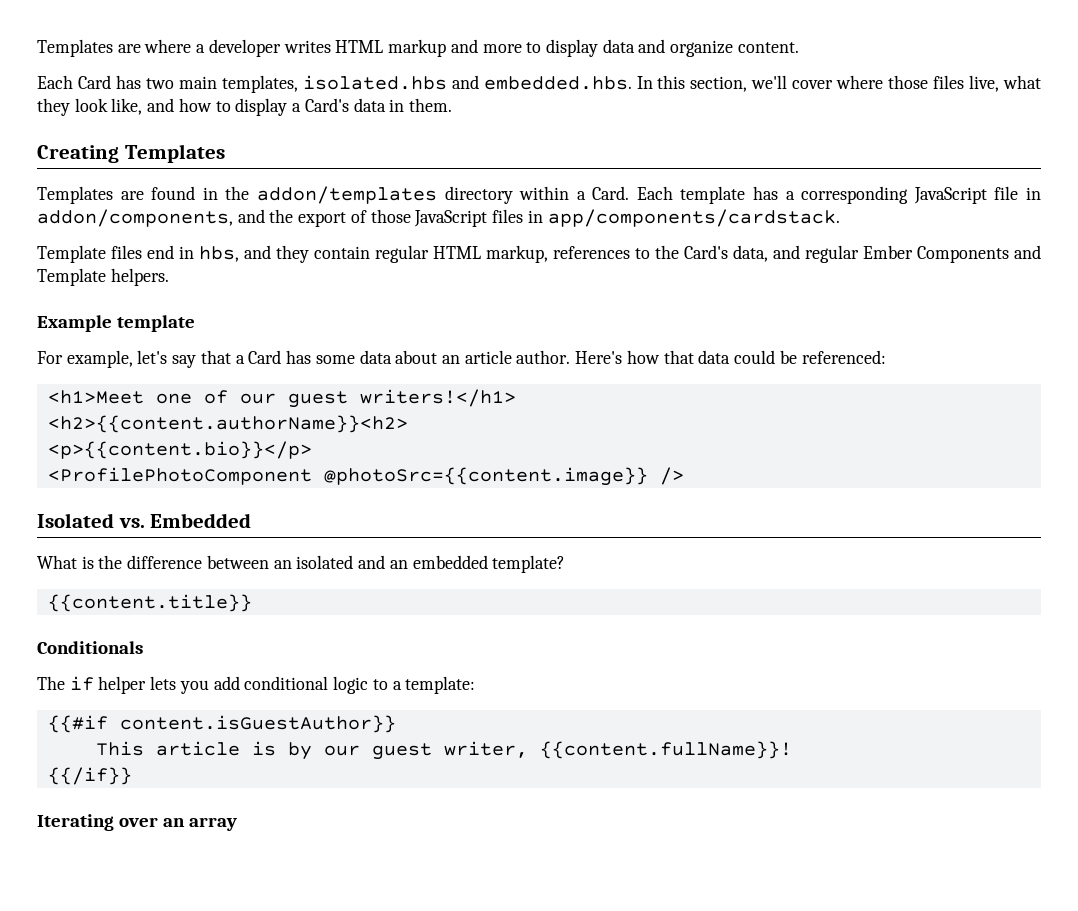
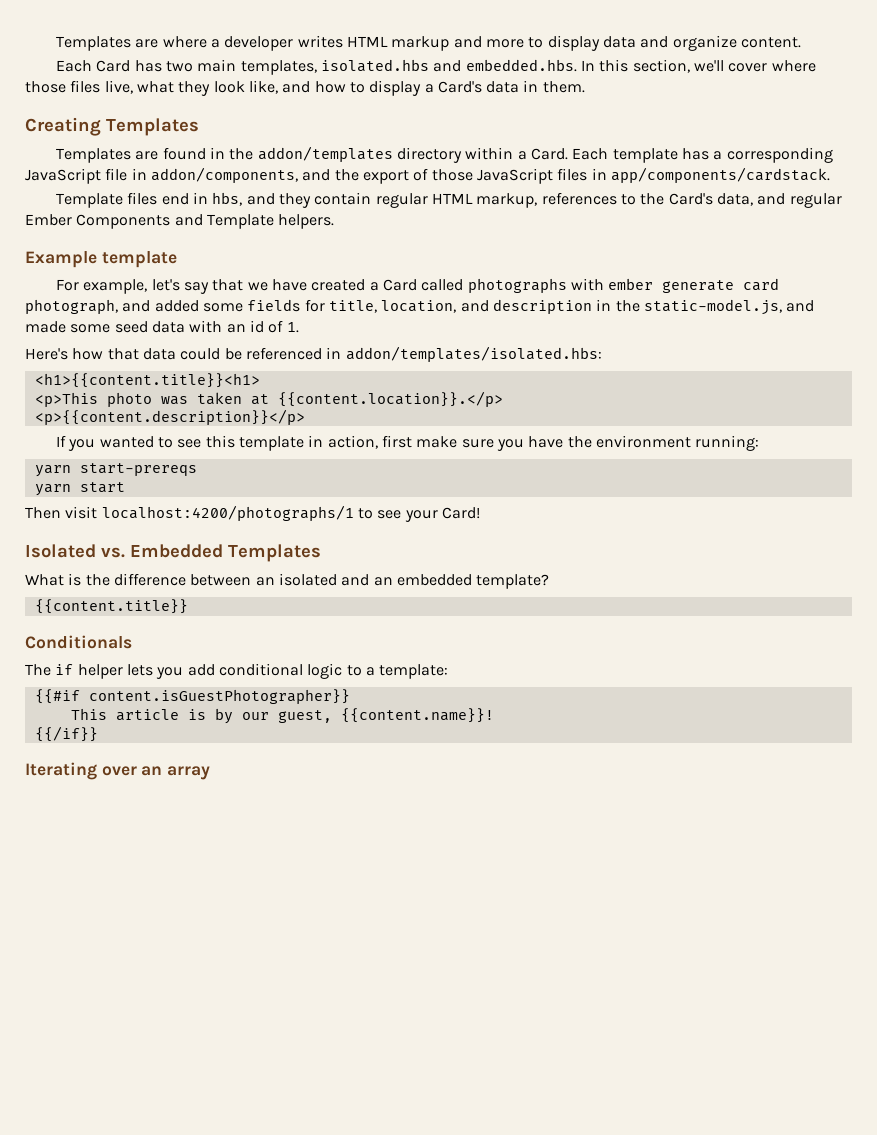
- For example, let's say that a Card has some data about an article author. Here's how that data could be referenced:
- <h1>Meet one of our guest writers!</h1>
- <h2>{{content.authorName}}<h2>
- <p>{{content.bio}}</p>
- <ProfilePhotoComponent @photoSrc={{content.image}} />
+ For example, let's say that we have created a Card called photographs with ember generate card photograph, and added some fields for title, location, and description in the static-model.js, and made some seed data with an id of 1.
+ Here's how that data could be referenced in addon/templates/isolated.hbs:
+ <h1>{{content.title}}<h1>
+ <p>This photo was taken at {{content.location}}.</p>
+ <p>{{content.description}}</p>
+ If you wanted to see this template in action, first make sure you have the environment running:
+ yarn start-prereqs
+ yarn start
+ Then visit localhost:4200/photographs/1 to see your Card!
- Isolated vs. Embedded
+ Isolated vs. Embedded Templates
- {{#if content.isGuestAuthor}}
+ {{#if content.isGuestPhotographer}}
- This article is by our guest writer, {{content.fullName}}!
+ This article is by our guest, {{content.name}}!

